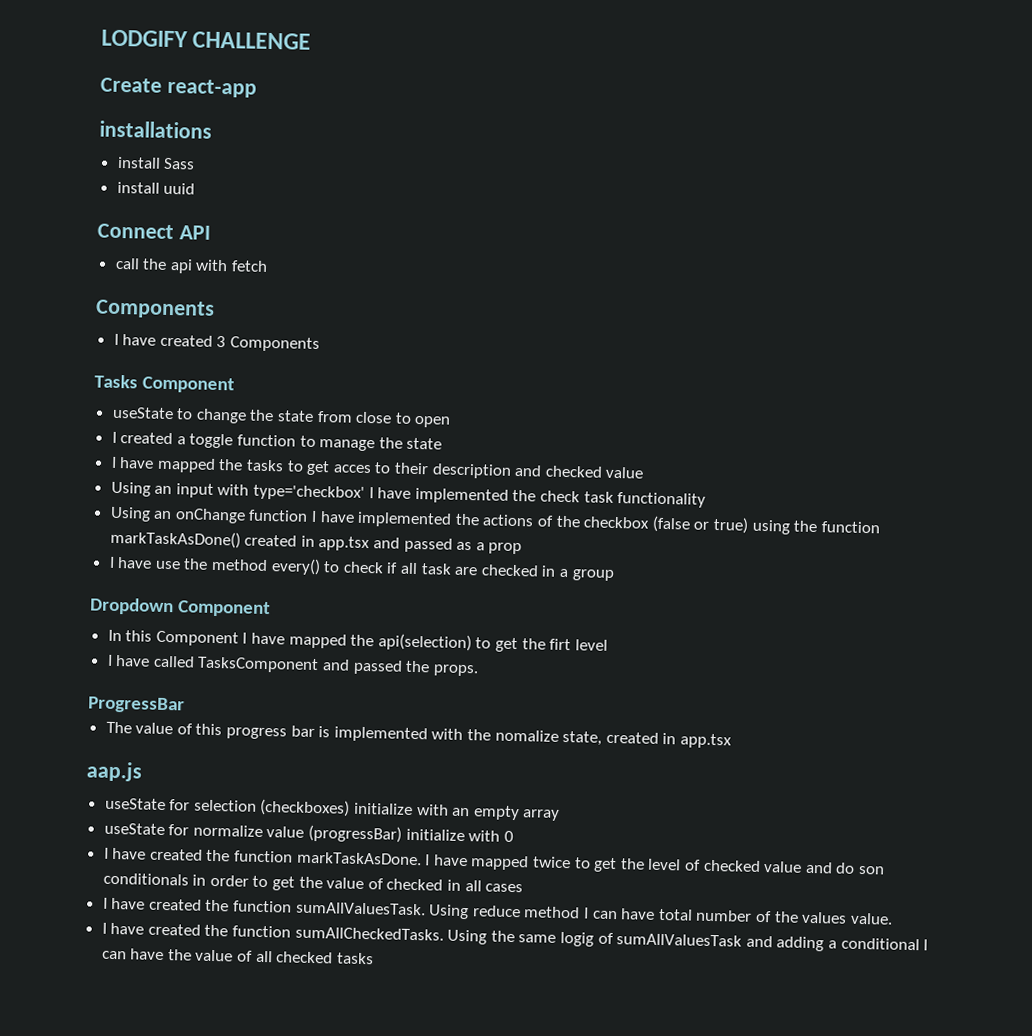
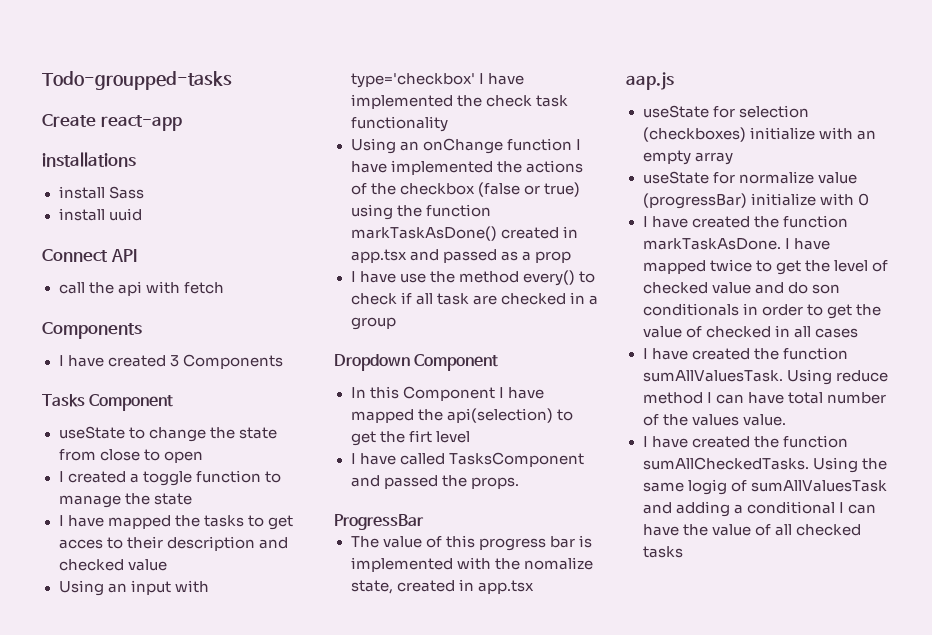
- LODGIFY CHALLENGE
+ Todo-groupped-tasks

